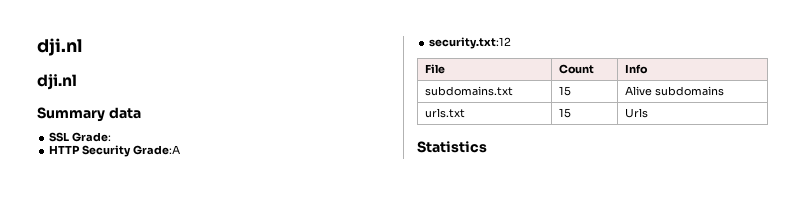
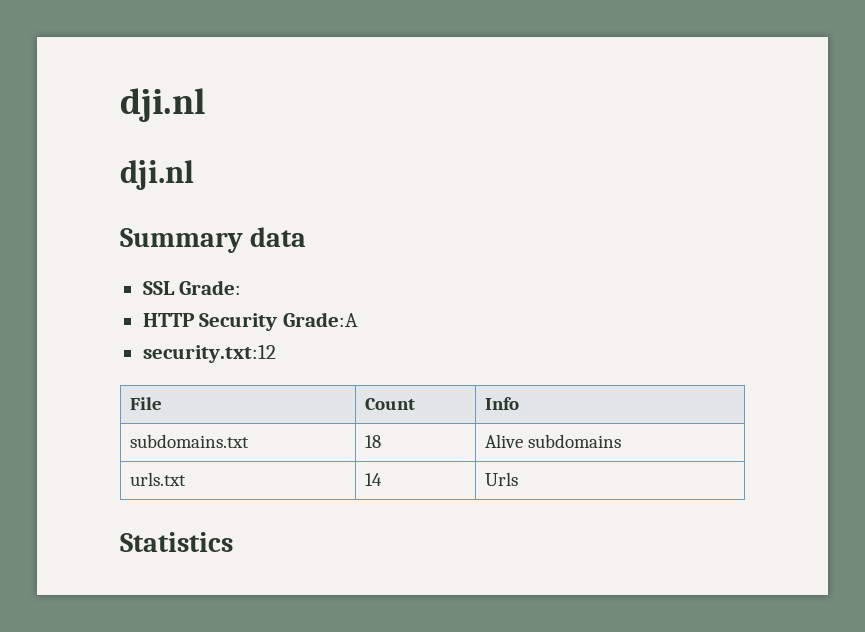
- subdomains.txt | 15 | Alive subdomains
+ subdomains.txt | 18 | Alive subdomains
- urls.txt | 15 | Urls
+ urls.txt | 14 | Urls

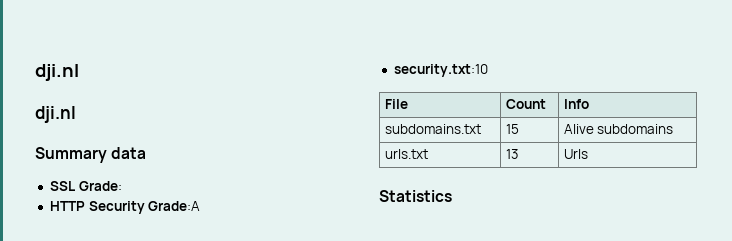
- security.txt:12
+ security.txt:10
- subdomains.txt | 18 | Alive subdomains
+ subdomains.txt | 15 | Alive subdomains
- urls.txt | 14 | Urls
+ urls.txt | 13 | Urls

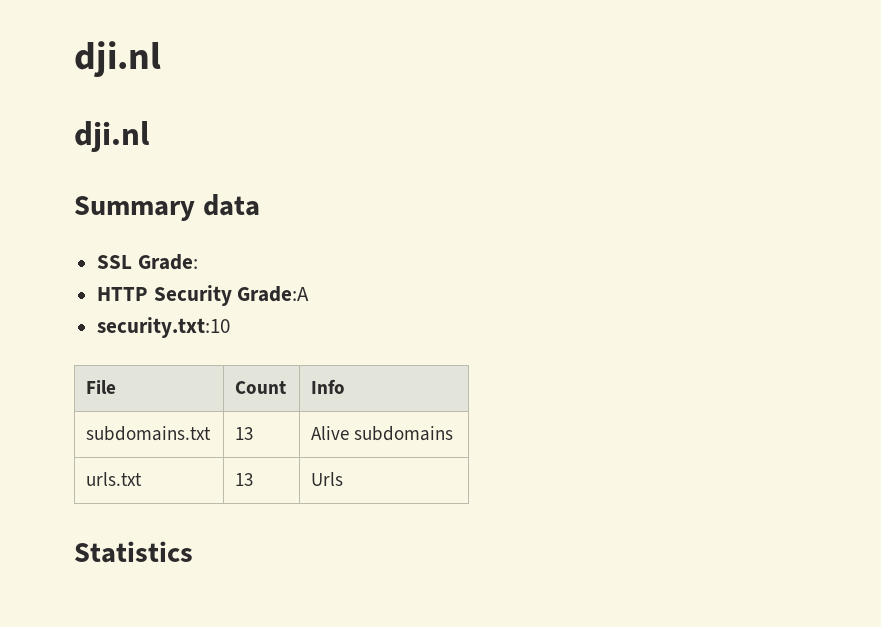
- subdomains.txt | 15 | Alive subdomains
+ subdomains.txt | 13 | Alive subdomains

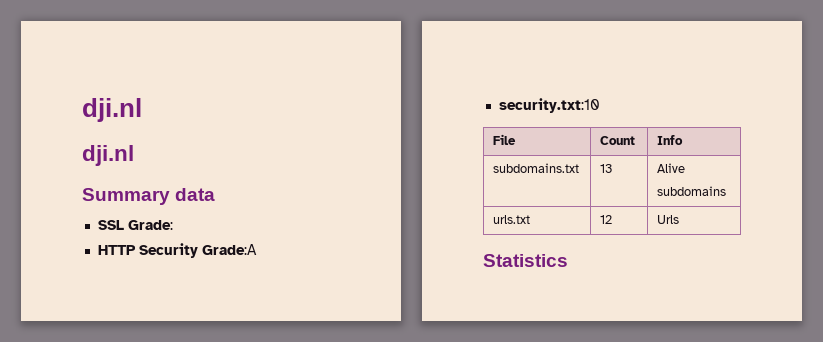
- urls.txt | 13 | Urls
+ urls.txt | 12 | Urls

